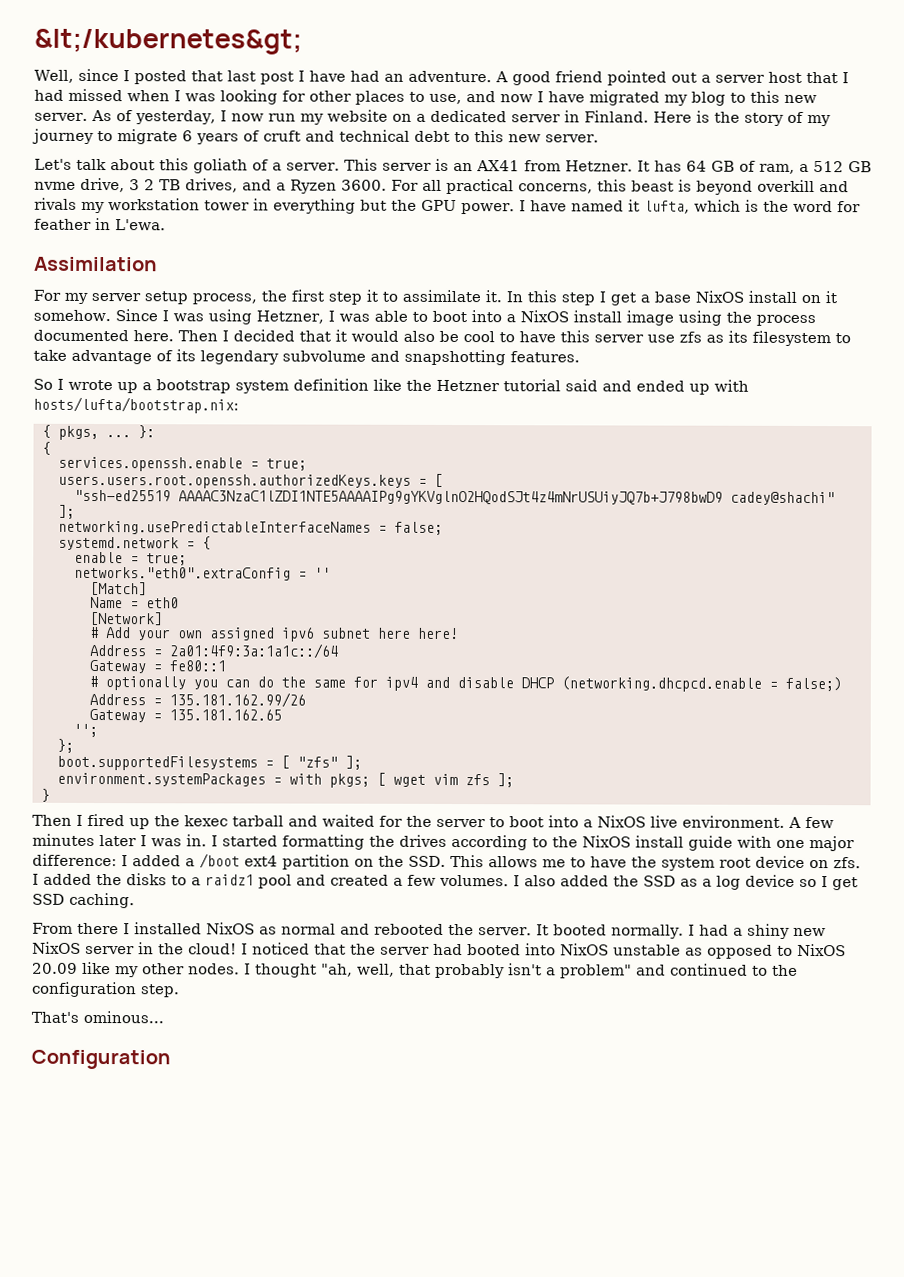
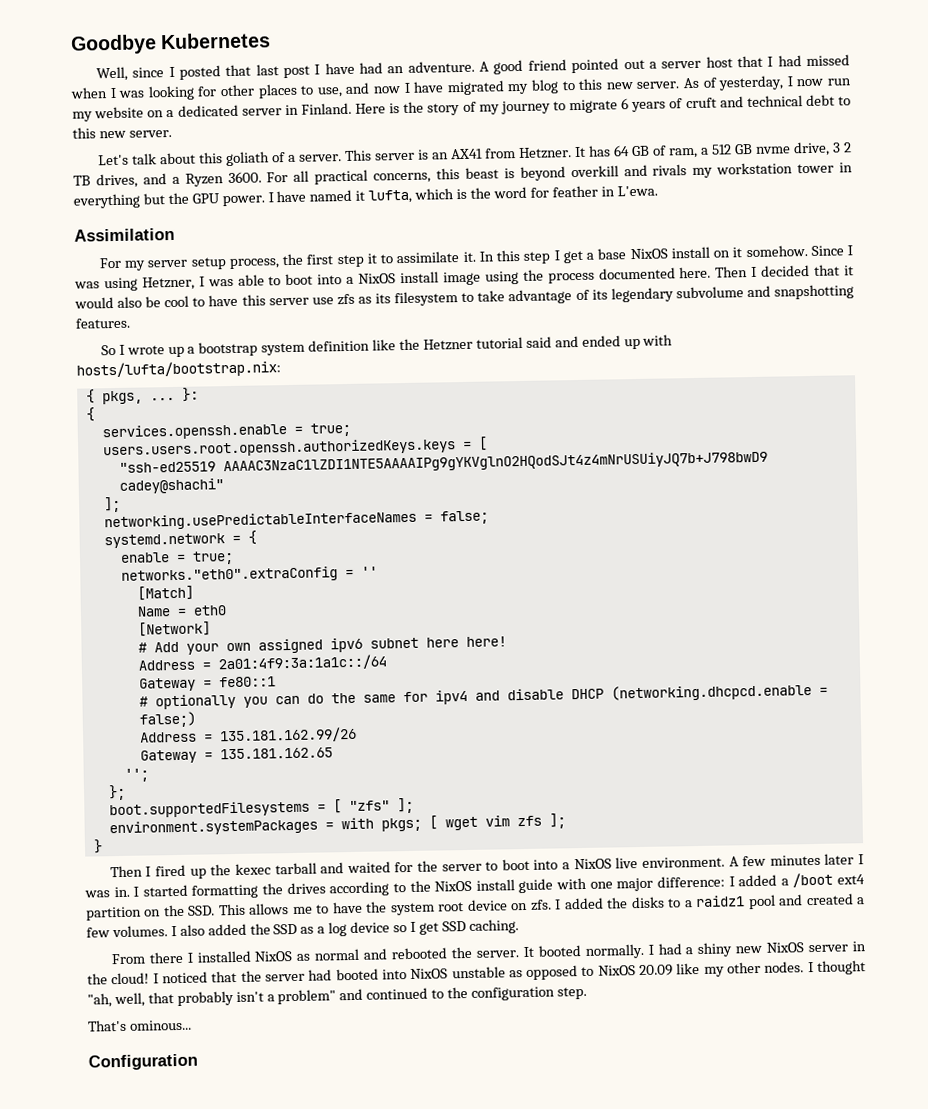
- &lt;/kubernetes&gt;
+ Goodbye Kubernetes

